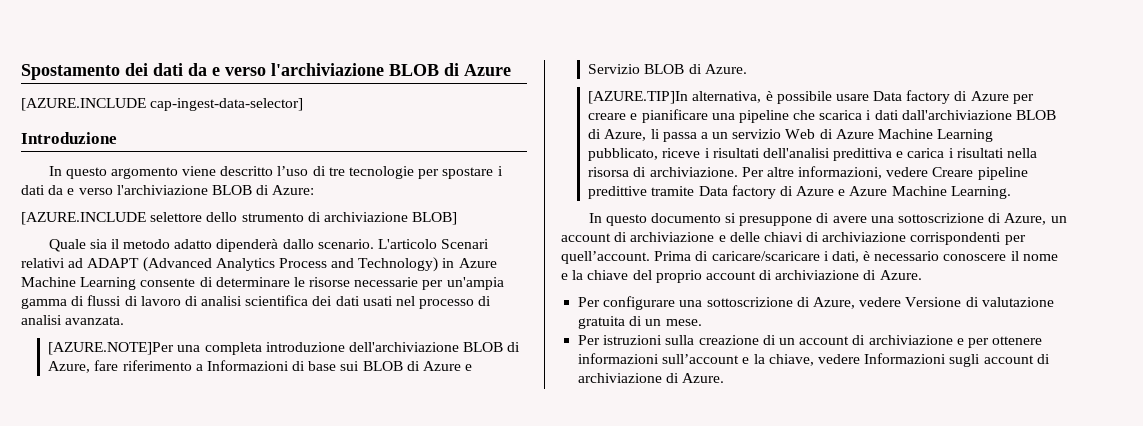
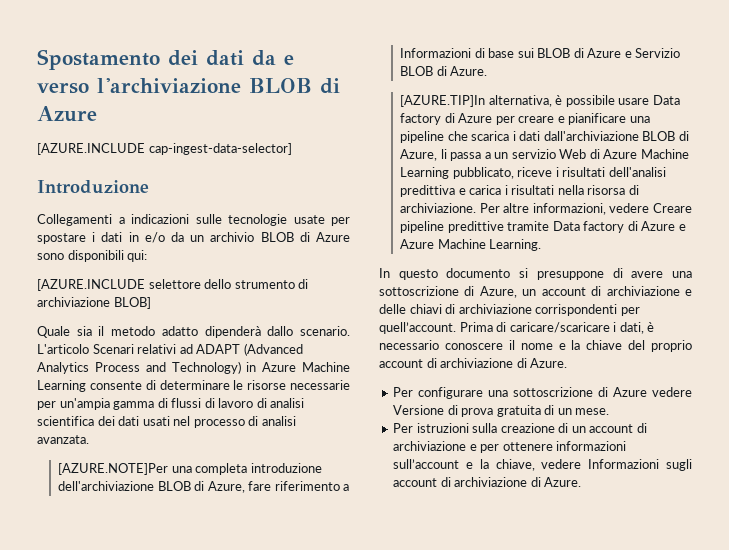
- In questo argomento viene descritto l’uso di tre tecnologie per spostare i dati da e verso l'archiviazione BLOB di Azure:
+ Collegamenti a indicazioni sulle tecnologie usate per spostare i dati in e/o da un archivio BLOB di Azure sono disponibili qui:
- Per configurare una sottoscrizione di Azure, vedere Versione di valutazione gratuita di un mese.
+ Per configurare una sottoscrizione di Azure vedere Versione di prova gratuita di un mese.

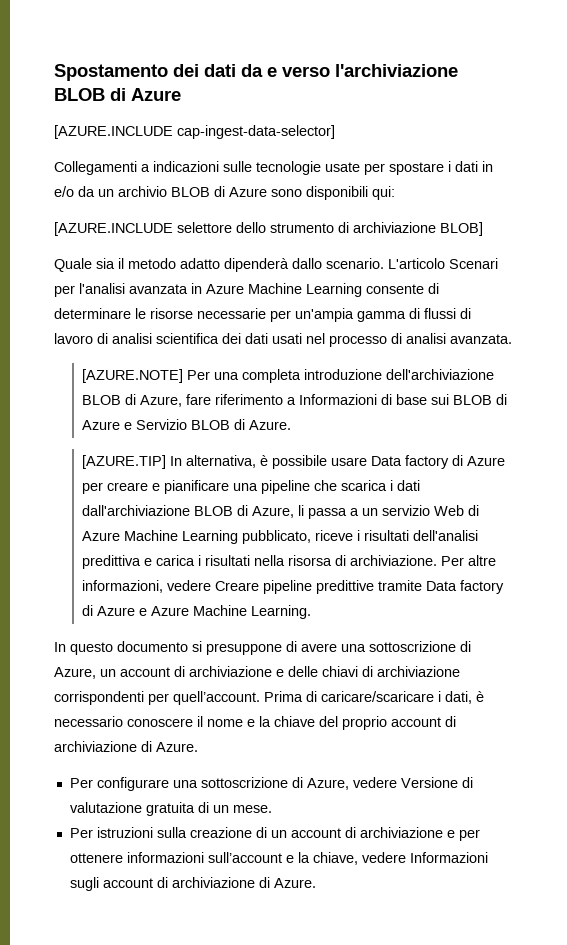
- Introduzione
- L'articolo Scenari relativi ad ADAPT (Advanced Analytics Process and Technology) in Azure Machine Learning consente di determinare le risorse necessarie per un'ampia gamma di flussi di lavoro di analisi scientifica dei dati usati nel processo di analisi avanzata.
+ L'articolo Scenari per l'analisi avanzata in Azure Machine Learning consente di determinare le risorse necessarie per un'ampia gamma di flussi di lavoro di analisi scientifica dei dati usati nel processo di analisi avanzata.
- [AZURE.NOTE]Per una completa introduzione dell'archiviazione BLOB di Azure, fare riferimento a Informazioni di base sui BLOB di Azure e Servizio BLOB di Azure.
+ [AZURE.NOTE] Per una completa introduzione dell'archiviazione BLOB di Azure, fare riferimento a Informazioni di base sui BLOB di Azure e Servizio BLOB di Azure.
- [AZURE.TIP]In alternativa, è possibile usare Data factory di Azure per creare e pianificare una pipeline che scarica i dati dall'archiviazione BLOB di Azure, li passa a un servizio Web di Azure Machine Learning pubblicato, riceve i risultati dell'analisi predittiva e carica i risultati nella risorsa di archiviazione.
+ [AZURE.TIP] In alternativa, è possibile usare Data factory di Azure per creare e pianificare una pipeline che scarica i dati dall'archiviazione BLOB di Azure, li passa a un servizio Web di Azure Machine Learning pubblicato, riceve i risultati dell'analisi predittiva e carica i risultati nella risorsa di archiviazione.
- Per configurare una sottoscrizione di Azure vedere Versione di prova gratuita di un mese.
+ Per configurare una sottoscrizione di Azure, vedere Versione di valutazione gratuita di un mese.

